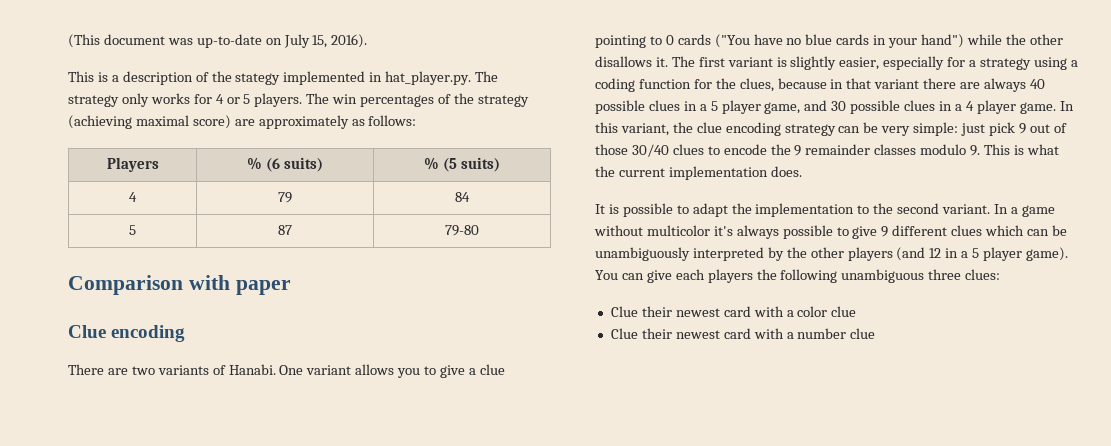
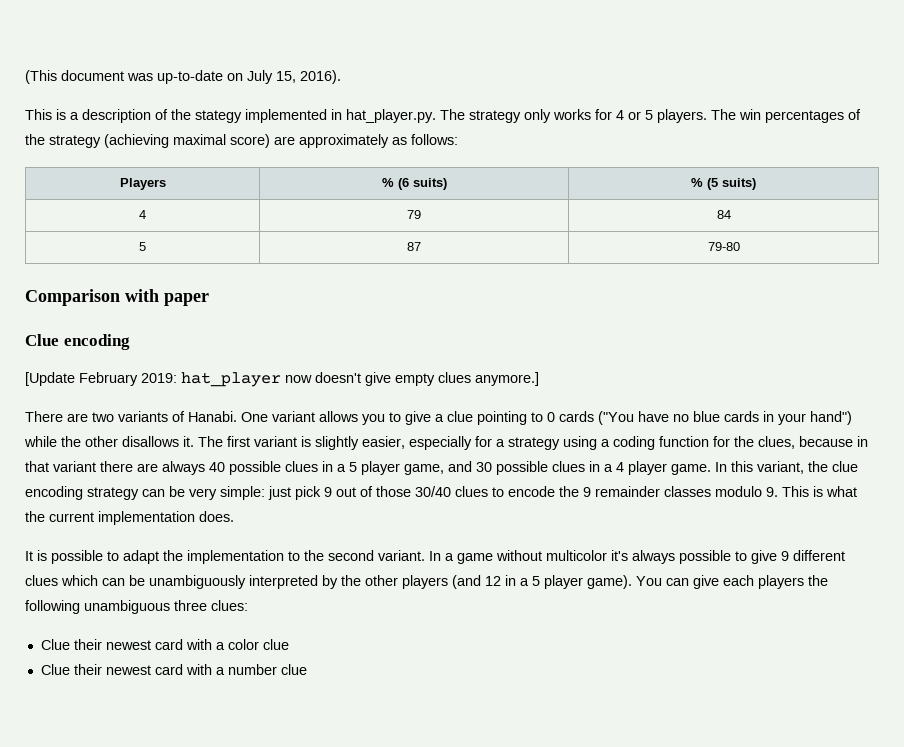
+ [Update February 2019: hat_player now doesn't give empty clues anymore.]

